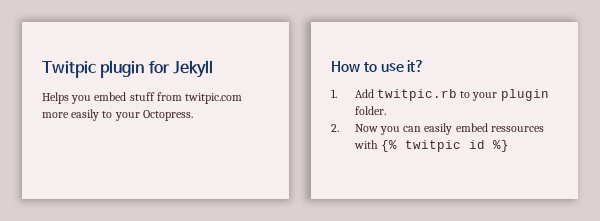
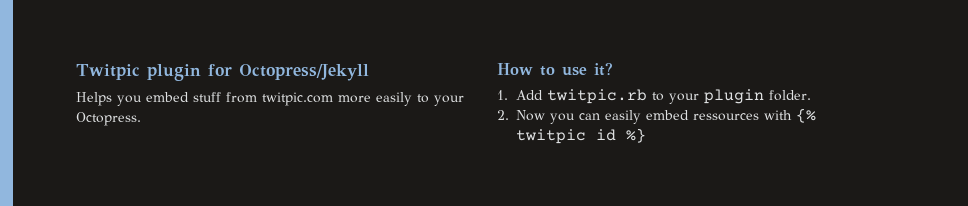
- Twitpic plugin for Jekyll
+ Twitpic plugin for Octopress/Jekyll

